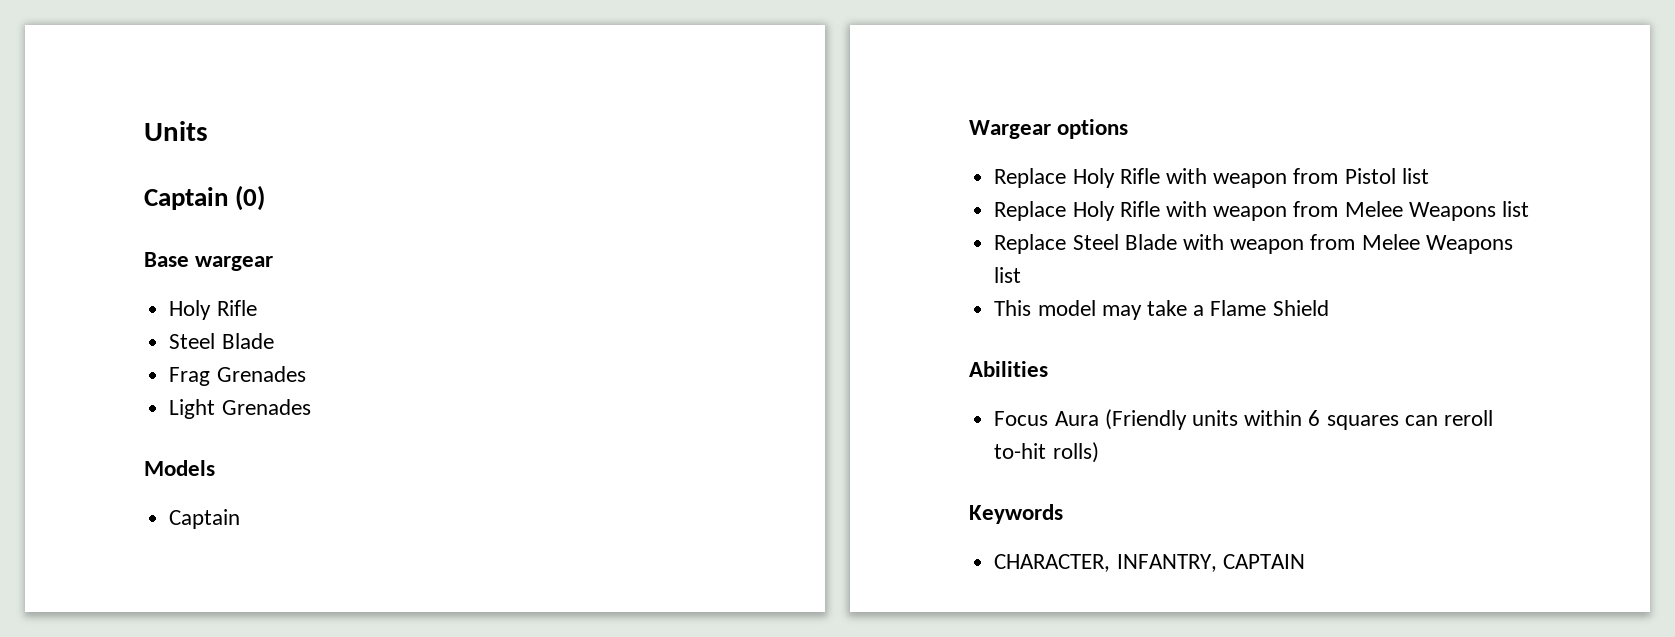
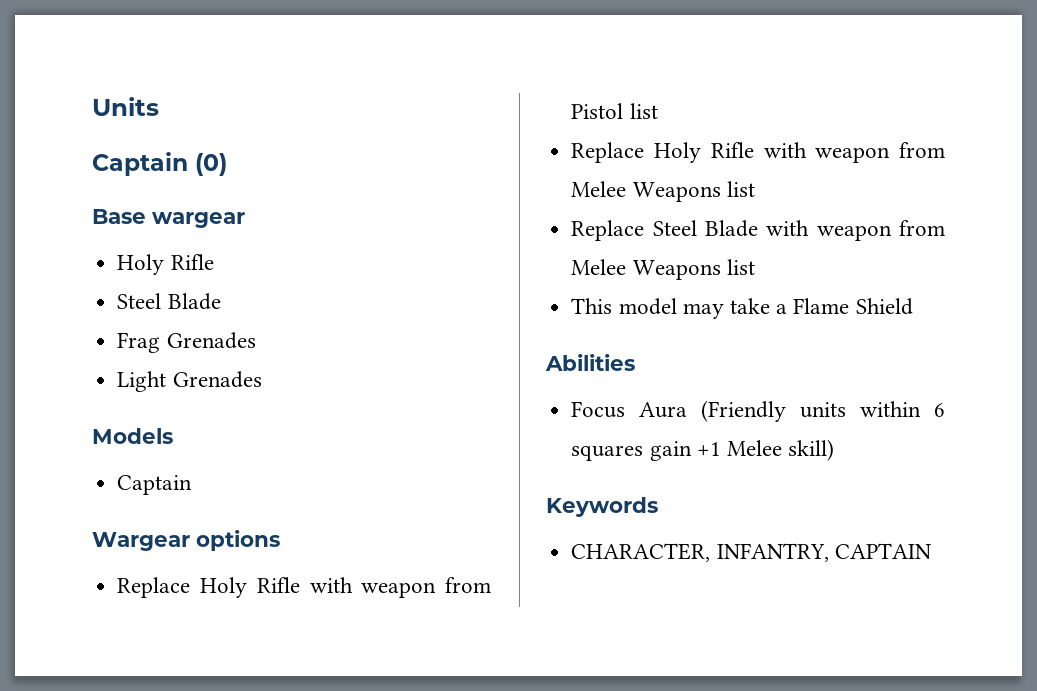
- Focus Aura (Friendly units within 6 squares can reroll to-hit rolls)
+ Focus Aura (Friendly units within 6 squares gain +1 Melee skill)

